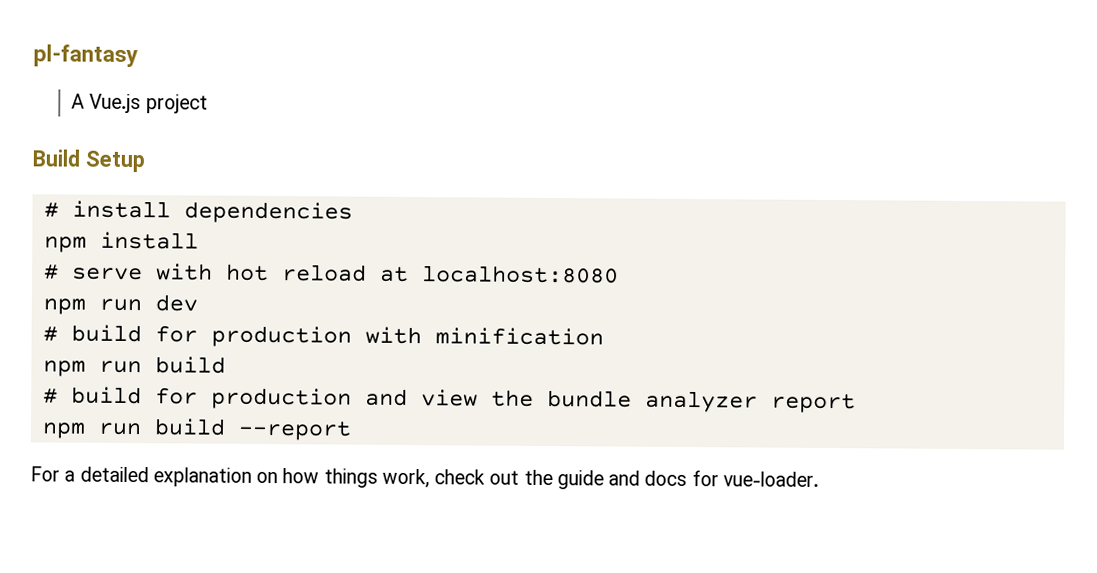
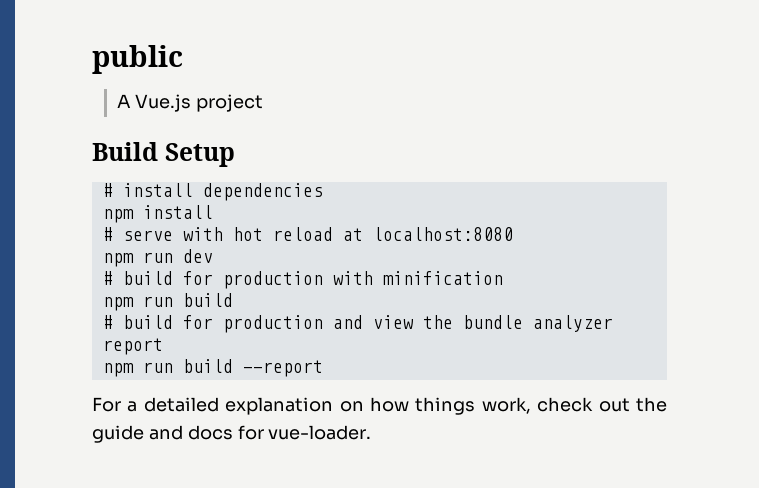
- pl-fantasy
+ public

